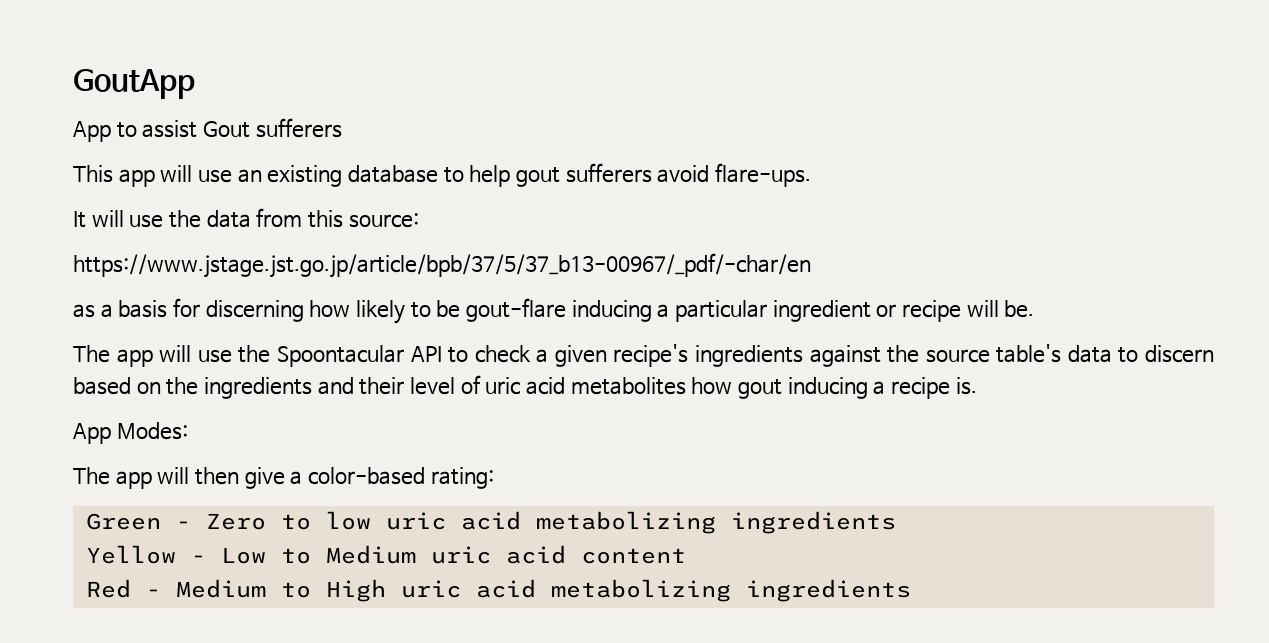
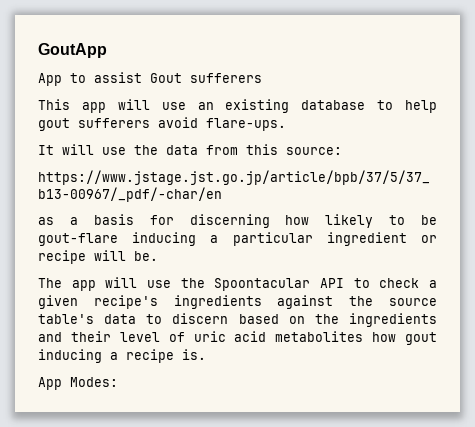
- The app will then give a color-based rating:
- Green - Zero to low uric acid metabolizing ingredients
- Yellow - Low to Medium uric acid content
- Red - Medium to High uric acid metabolizing ingredients

